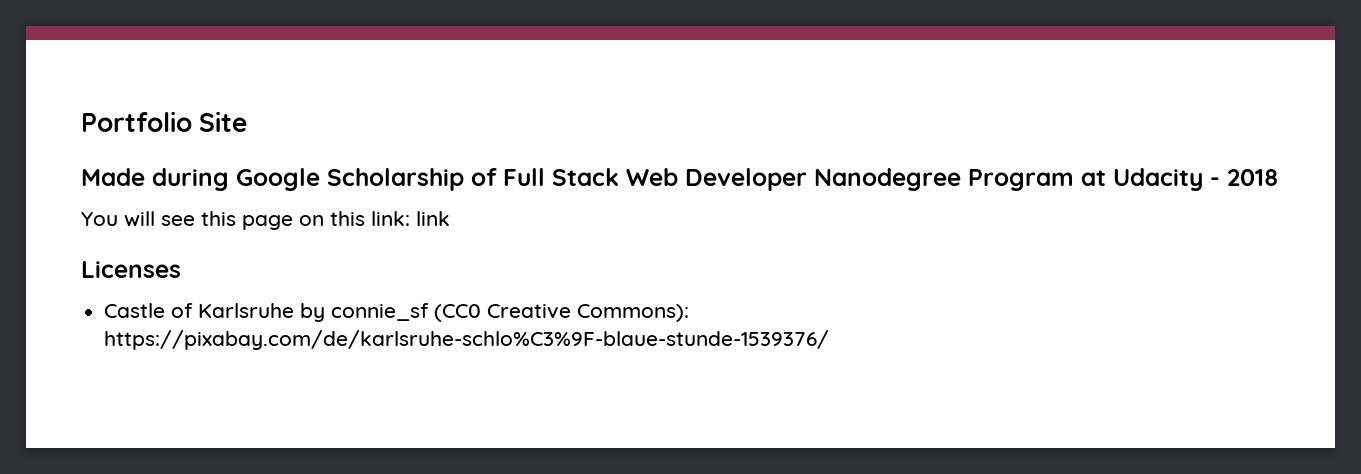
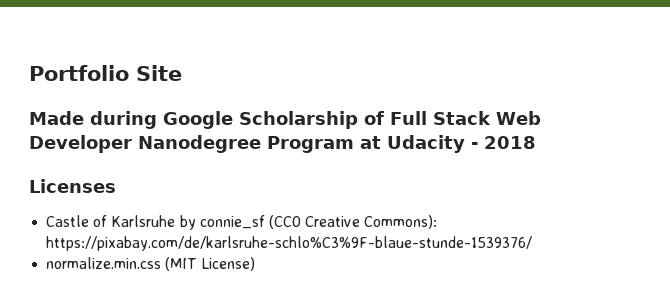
- You will see this page on this link: link
+ normalize.min.css (MIT License)

